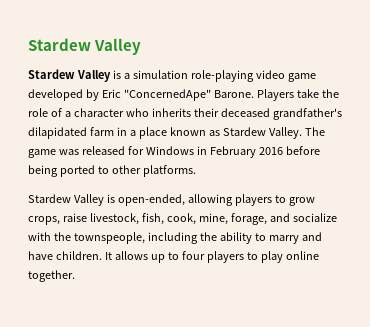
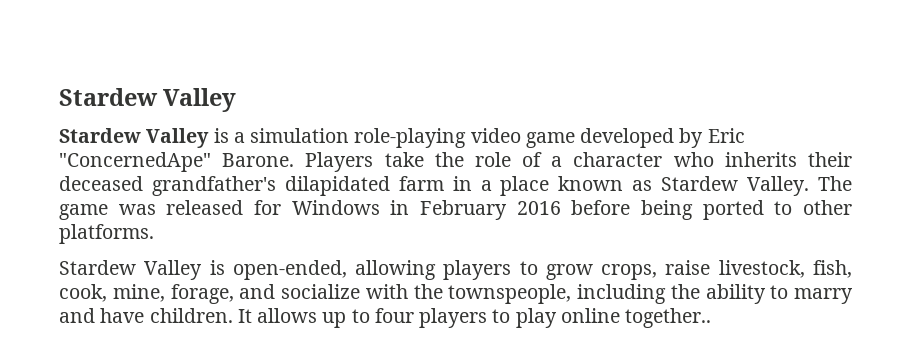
- It allows up to four players to play online together.
+ It allows up to four players to play online together..

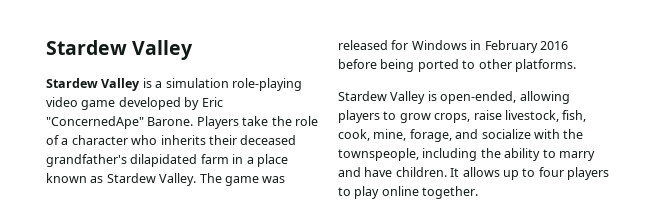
- It allows up to four players to play online together..
+ It allows up to four players to play online together.

